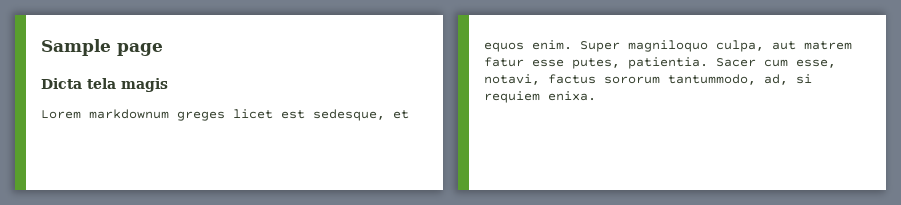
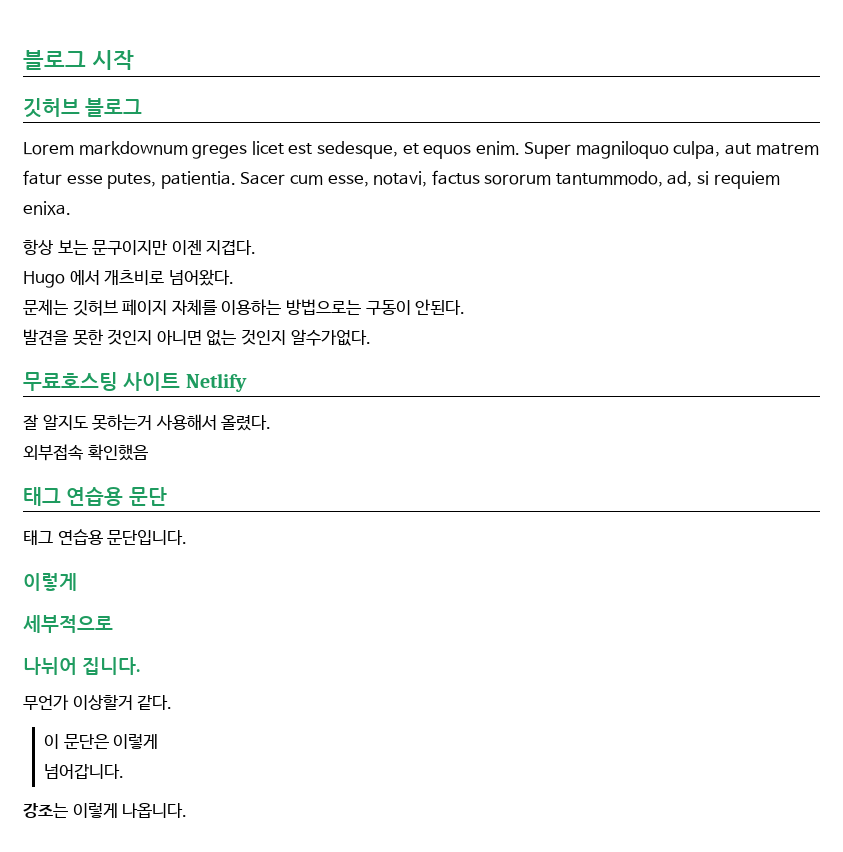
- Sample page
- Dicta tela magis
+ 블로그 시작
+ 깃허브 블로그
+ 항상 보는 문구이지만 이젠 지겹다.
+ Hugo 에서 개츠비로 넘어왔다.
+ 문제는 깃허브 페이지 자체를 이용하는 방법으로는 구동이 안된다.
+ 발견을 못한 것인지 아니면 없는 것인지 알수가없다.
+ 무료호스팅 사이트 Netlify
+ 잘 알지도 못하는거 사용해서 올렸다.
+ 외부접속 확인했음
+ 태그 연습용 문단
+ 태그 연습용 문단입니다.
+ 이렇게
+ 세부적으로
+ 나뉘어 집니다.
+ 무언가 이상할거 같다.
+ 이 문단은 이렇게
+ 넘어갑니다.
+ 강조는 이렇게 나옵니다.

